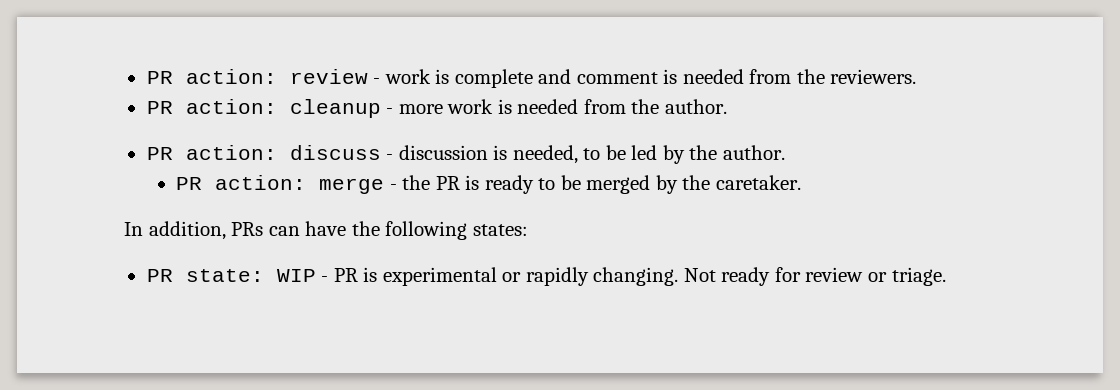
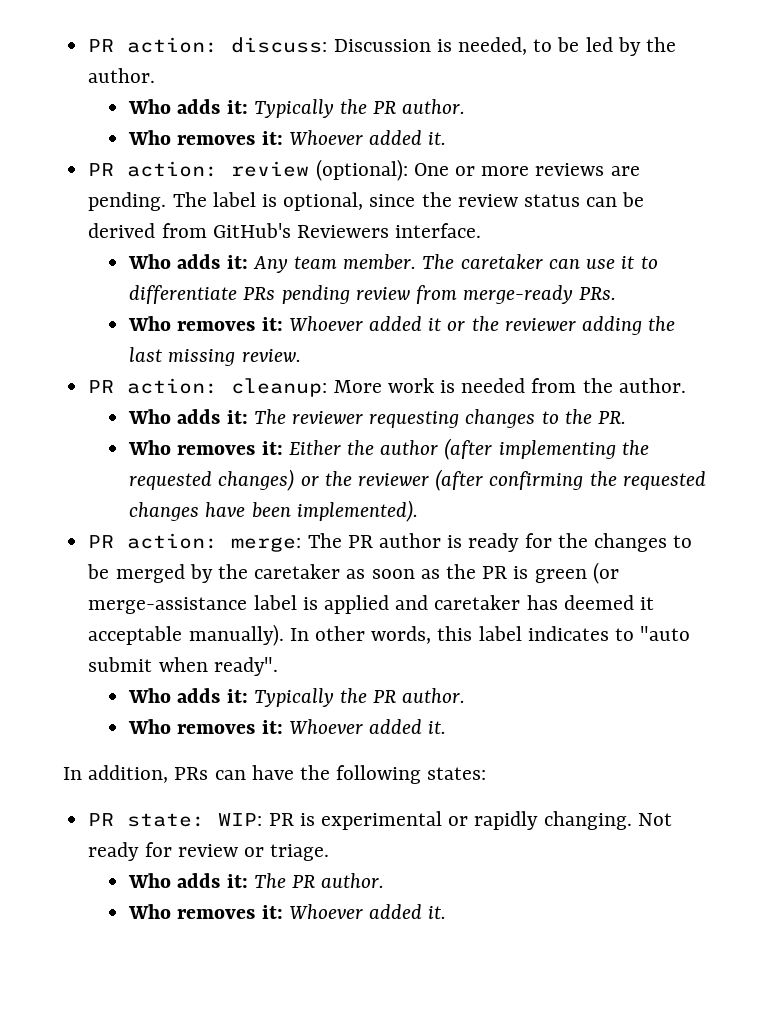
- PR action: review - work is complete and comment is needed from the reviewers.
- PR action: cleanup - more work is needed from the author.
- PR action: discuss - discussion is needed, to be led by the author.
- PR action: merge - the PR is ready to be merged by the caretaker.
+ PR action: discuss: Discussion is needed, to be led by the author.
+ Who adds it: Typically the PR author.
+ Who removes it: Whoever added it.
+ PR action: review (optional): One or more reviews are pending. The label is optional, since the review status can be derived from GitHub's Reviewers interface.
+ Who adds it: Any team member. The caretaker can use it to differentiate PRs pending review from merge-ready PRs.
+ Who removes it: Whoever added it or the reviewer adding the last missing review.
+ PR action: cleanup: More work is needed from the author.
+ Who adds it: The reviewer requesting changes to the PR.
+ Who removes it: Either the author (after implementing the requested changes) or the reviewer (after confirming the requested changes have been implemented).
+ PR action: merge: The PR author is ready for the changes to be merged by the caretaker as soon as the PR is green (or merge-assistance label is applied and caretaker has deemed it acceptable manually). In other words, this label indicates to "auto submit when ready".
+ Who adds it: Typically the PR author.
+ Who removes it: Whoever added it.
- PR state: WIP - PR is experimental or rapidly changing.
+ PR state: WIP: PR is experimental or rapidly changing.
+ Who adds it: The PR author.
+ Who removes it: Whoever added it.

